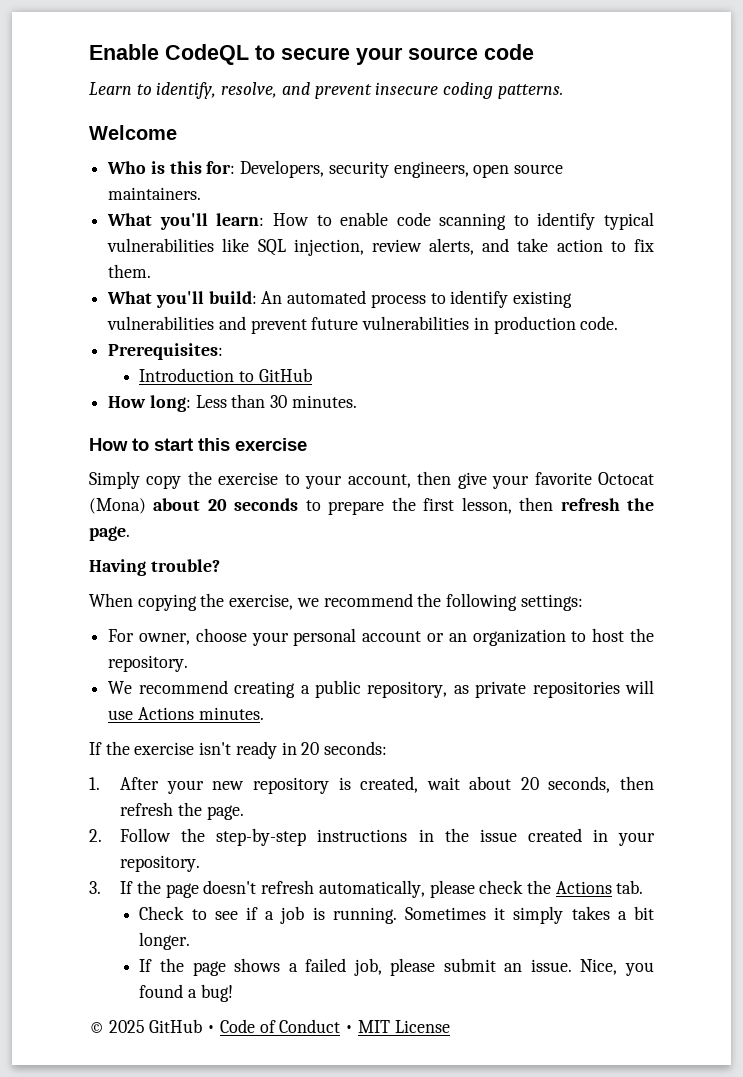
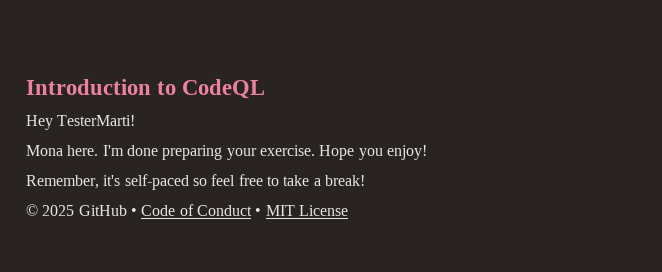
- Enable CodeQL to secure your source code
- Learn to identify, resolve, and prevent insecure coding patterns.
- Welcome
- Who is this for: Developers, security engineers, open source maintainers.
- What you'll learn: How to enable code scanning to identify typical vulnerabilities like SQL injection, review alerts, and take action to fix them.
- What you'll build: An automated process to identify existing vulnerabilities and prevent future vulnerabilities in production code.
- Prerequisites:
- Introduction to GitHub
- How long: Less than 30 minutes.
- How to start this exercise
- Simply copy the exercise to your account, then give your favorite Octocat (Mona) about 20 seconds to prepare the first lesson, then refresh the page.
- Having trouble?
- When copying the exercise, we recommend the following settings:
- For owner, choose your personal account or an organization to host the repository.
- We recommend creating a public repository, as private repositories will use Actions minutes.
- If the exercise isn't ready in 20 seconds:
- 1. After your new repository is created, wait about 20 seconds, then refresh the page.
- 2. Follow the step-by-step instructions in the issue created in your repository.
- 3. If the page doesn't refresh automatically, please check the Actions tab.
- Check to see if a job is running. Sometimes it simply takes a bit longer.
- If the page shows a failed job, please submit an issue. Nice, you found a bug!
+ Introduction to CodeQL
+ Hey TesterMarti!
+ Mona here. I'm done preparing your exercise. Hope you enjoy!
+ Remember, it's self-paced so feel free to take a break!

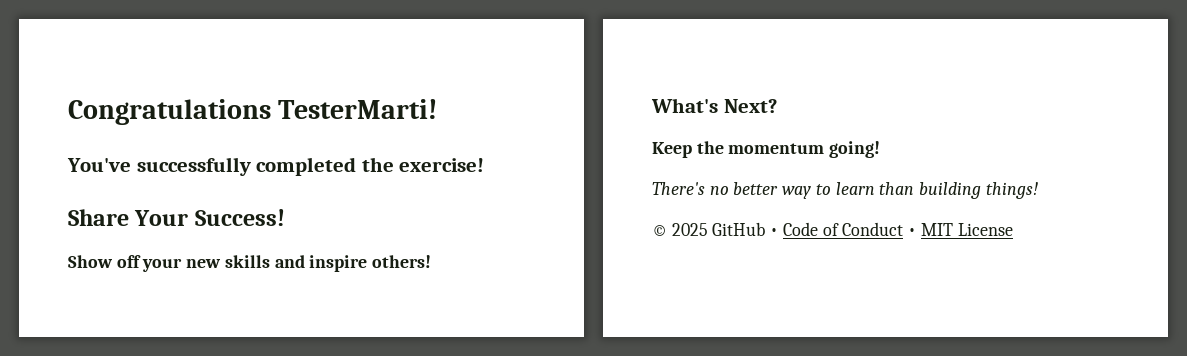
- Introduction to CodeQL
- Hey TesterMarti!
- Mona here. I'm done preparing your exercise. Hope you enjoy!
- Remember, it's self-paced so feel free to take a break!
+ Congratulations TesterMarti!
+ You've successfully completed the exercise!
+ Share Your Success!
+ Show off your new skills and inspire others!
+ What's Next?
+ Keep the momentum going!
+ There's no better way to learn than building things!

